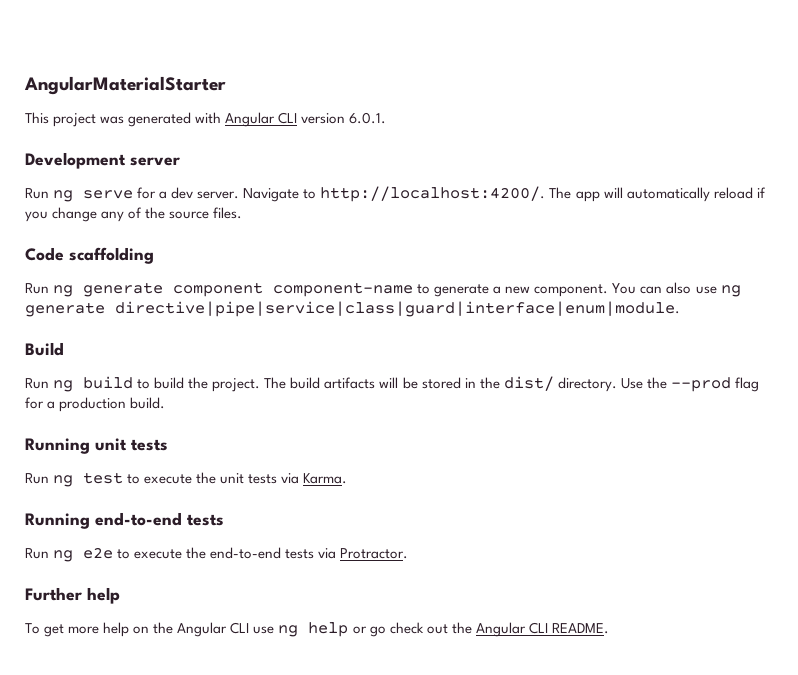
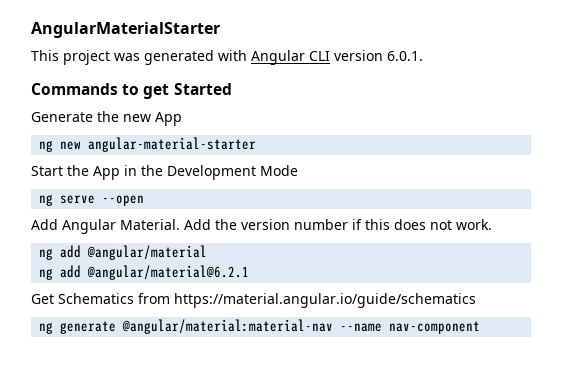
- Development server
- Run ng serve for a dev server. Navigate to http://localhost:4200/. The app will automatically reload if you change any of the source files.
- Code scaffolding
- Run ng generate component component-name to generate a new component. You can also use ng generate directive|pipe|service|class|guard|interface|enum|module.
- Build
- Run ng build to build the project. The build artifacts will be stored in the dist/ directory. Use the --prod flag for a production build.
- Running unit tests
- Run ng test to execute the unit tests via Karma.
- Running end-to-end tests
- Run ng e2e to execute the end-to-end tests via Protractor.
- Further help
- To get more help on the Angular CLI use ng help or go check out the Angular CLI README.
+ Commands to get Started
+ Generate the new App
+ ng new angular-material-starter
+ Start the App in the Development Mode
+ ng serve --open
+ Add Angular Material. Add the version number if this does not work.
+ ng add @angular/material
+ ng add @angular/material@6.2.1
+ Get Schematics from https://material.angular.io/guide/schematics
+ ng generate @angular/material:material-nav --name nav-component

